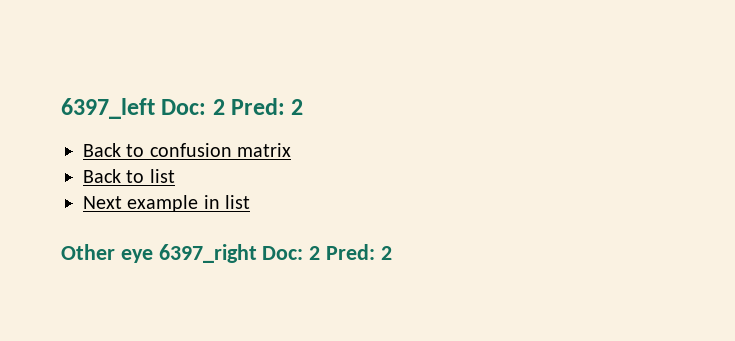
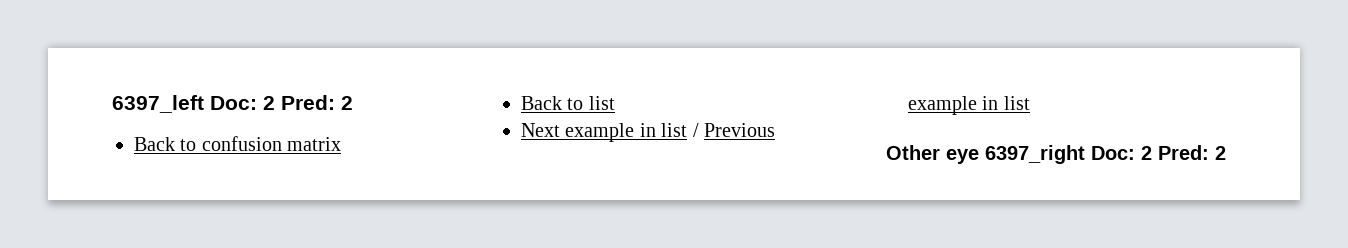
- Next example in list
+ Next example in list / Previous example in list

